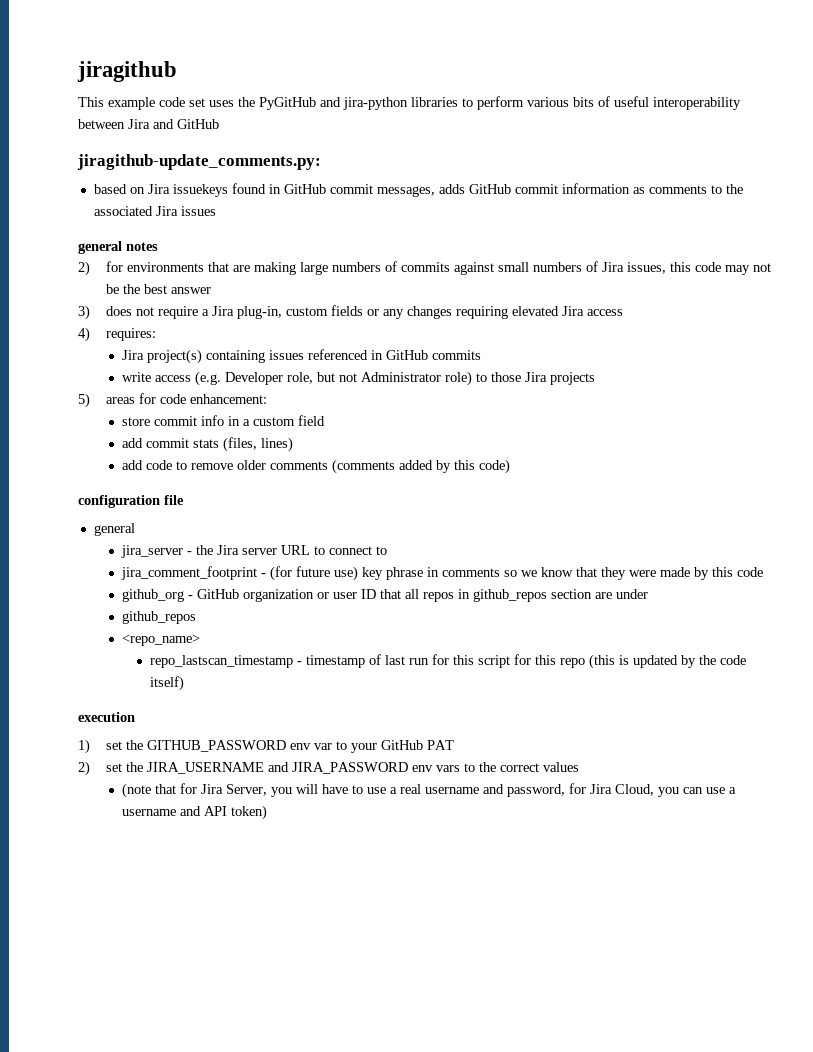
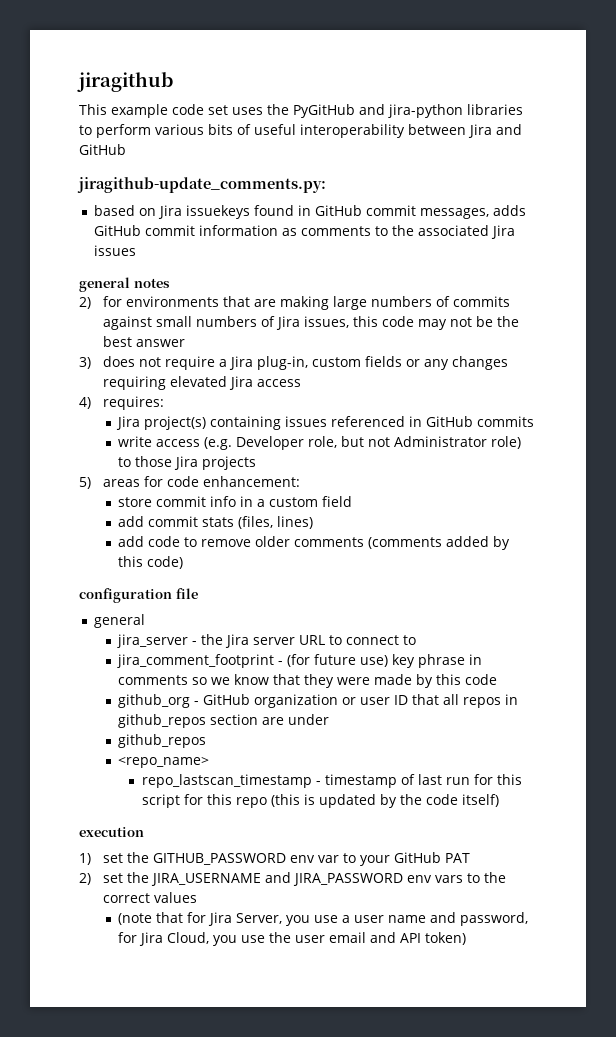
- (note that for Jira Server, you will have to use a real username and password, for Jira Cloud, you can use a username and API token)
+ (note that for Jira Server, you use a user name and password, for Jira Cloud, you use the user email and API token)

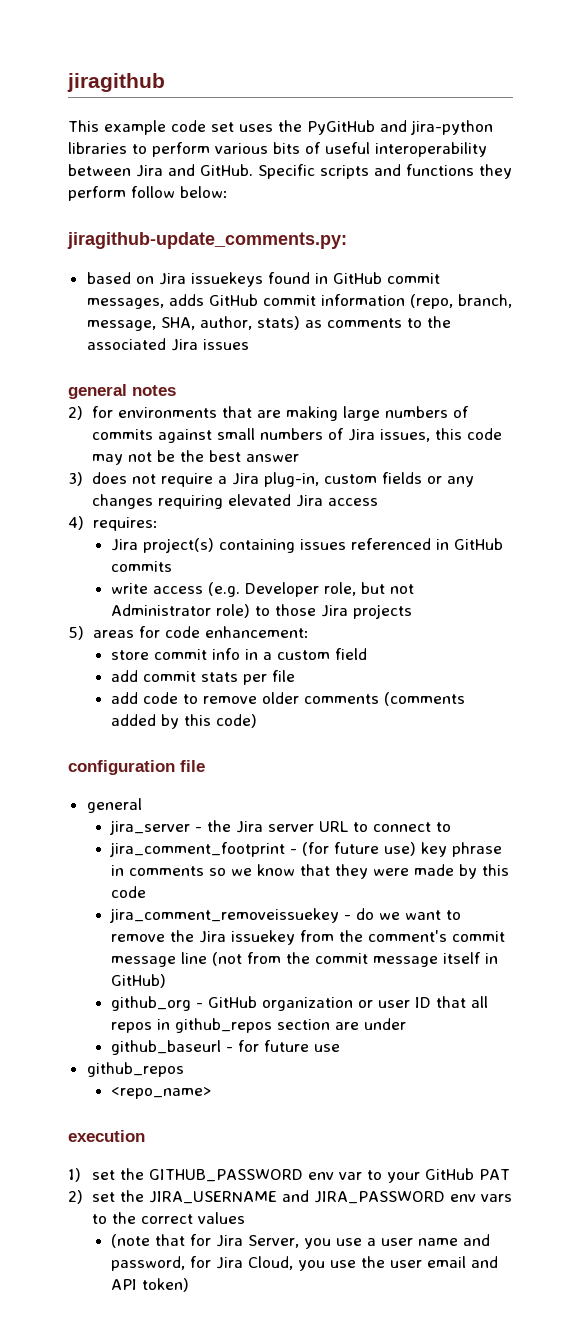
- This example code set uses the PyGitHub and jira-python libraries to perform various bits of useful interoperability between Jira and GitHub
+ This example code set uses the PyGitHub and jira-python libraries to perform various bits of useful interoperability between Jira and GitHub. Specific scripts and functions they perform follow below:
- based on Jira issuekeys found in GitHub commit messages, adds GitHub commit information as comments to the associated Jira issues
+ based on Jira issuekeys found in GitHub commit messages, adds GitHub commit information (repo, branch, message, SHA, author, stats) as comments to the associated Jira issues
- add commit stats (files, lines)
+ add commit stats per file
+ jira_comment_removeissuekey - do we want to remove the Jira issuekey from the comment's commit message line (not from the commit message itself in GitHub)
  github_org - GitHub organization or user ID that all repos in github_repos section are under
+ github_baseurl - for future use
  github_repos
  <repo_name>
- repo_lastscan_timestamp - timestamp of last run for this script for this repo (this is updated by the code itself)

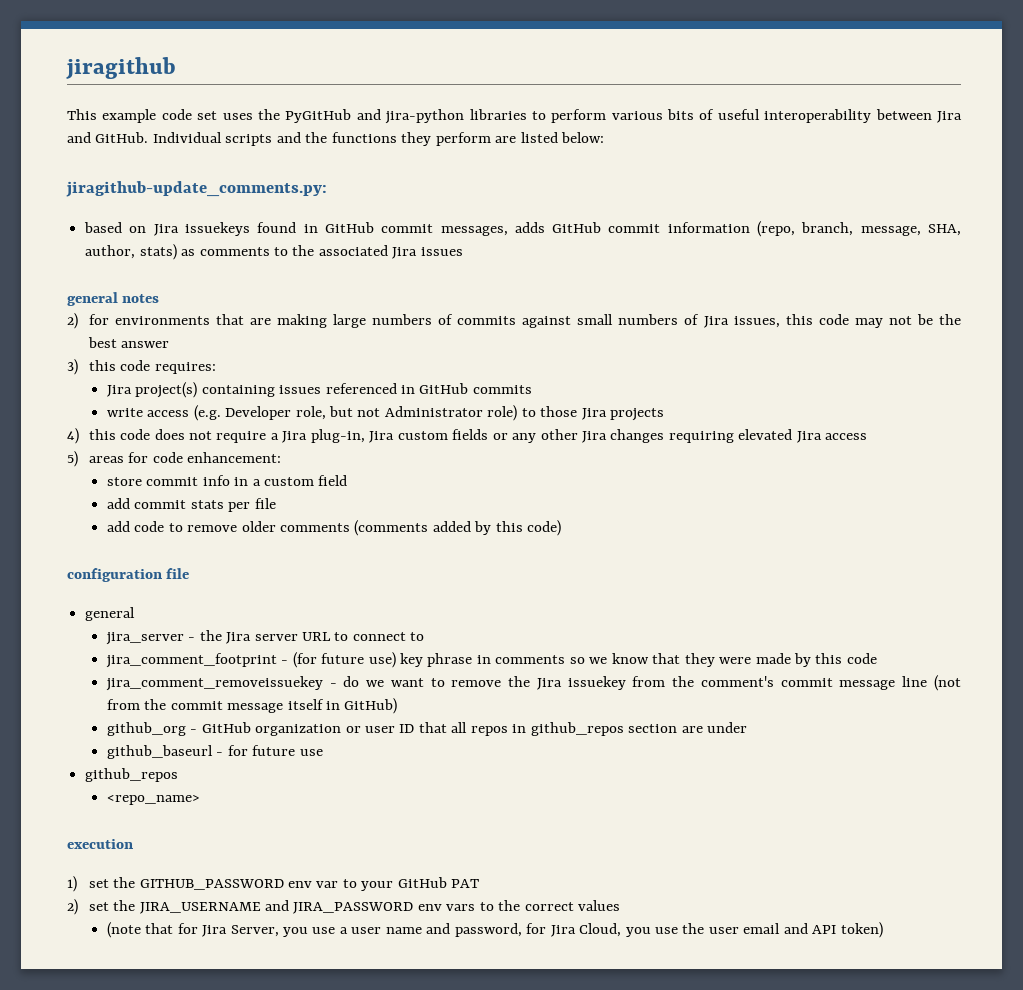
- Specific scripts and functions they perform follow below:
+ Individual scripts and the functions they perform are listed below:
- 3) does not require a Jira plug-in, custom fields or any changes requiring elevated Jira access
- 4) requires:
+ 3) this code requires:
+ 4) this code does not require a Jira plug-in, Jira custom fields or any other Jira changes requiring elevated Jira access

